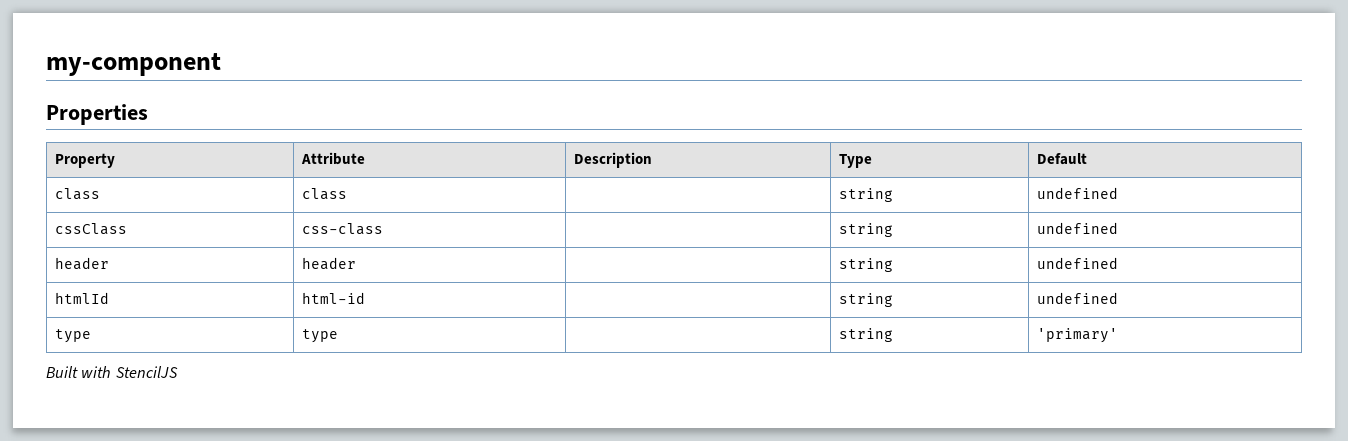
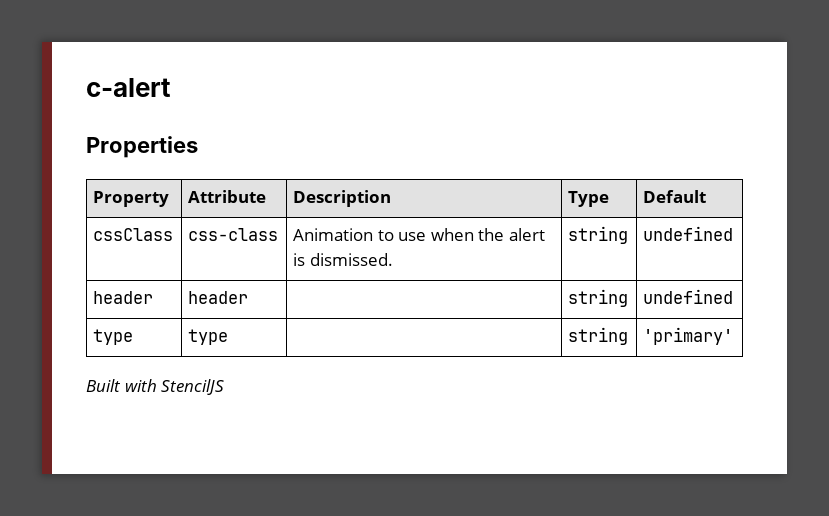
- my-component
+ c-alert
- class | class | | string | undefined
- cssClass | css-class | | string | undefined
+ cssClass | css-class | Animation to use when the alert is dismissed. | string | undefined
- htmlId | html-id | | string | undefined

